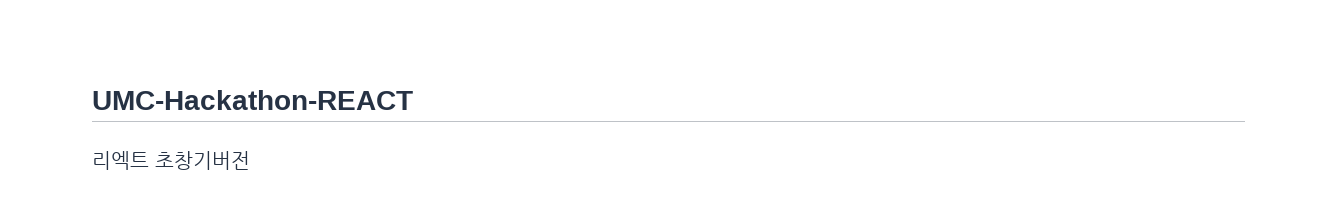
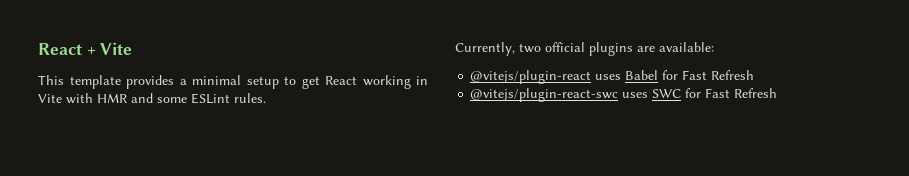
- UMC-Hackathon-REACT
- 리엑트 초창기버전
+ React + Vite
+ This template provides a minimal setup to get React working in Vite with HMR and some ESLint rules.
+ Currently, two official plugins are available:
+ @vitejs/plugin-react uses Babel for Fast Refresh
+ @vitejs/plugin-react-swc uses SWC for Fast Refresh

